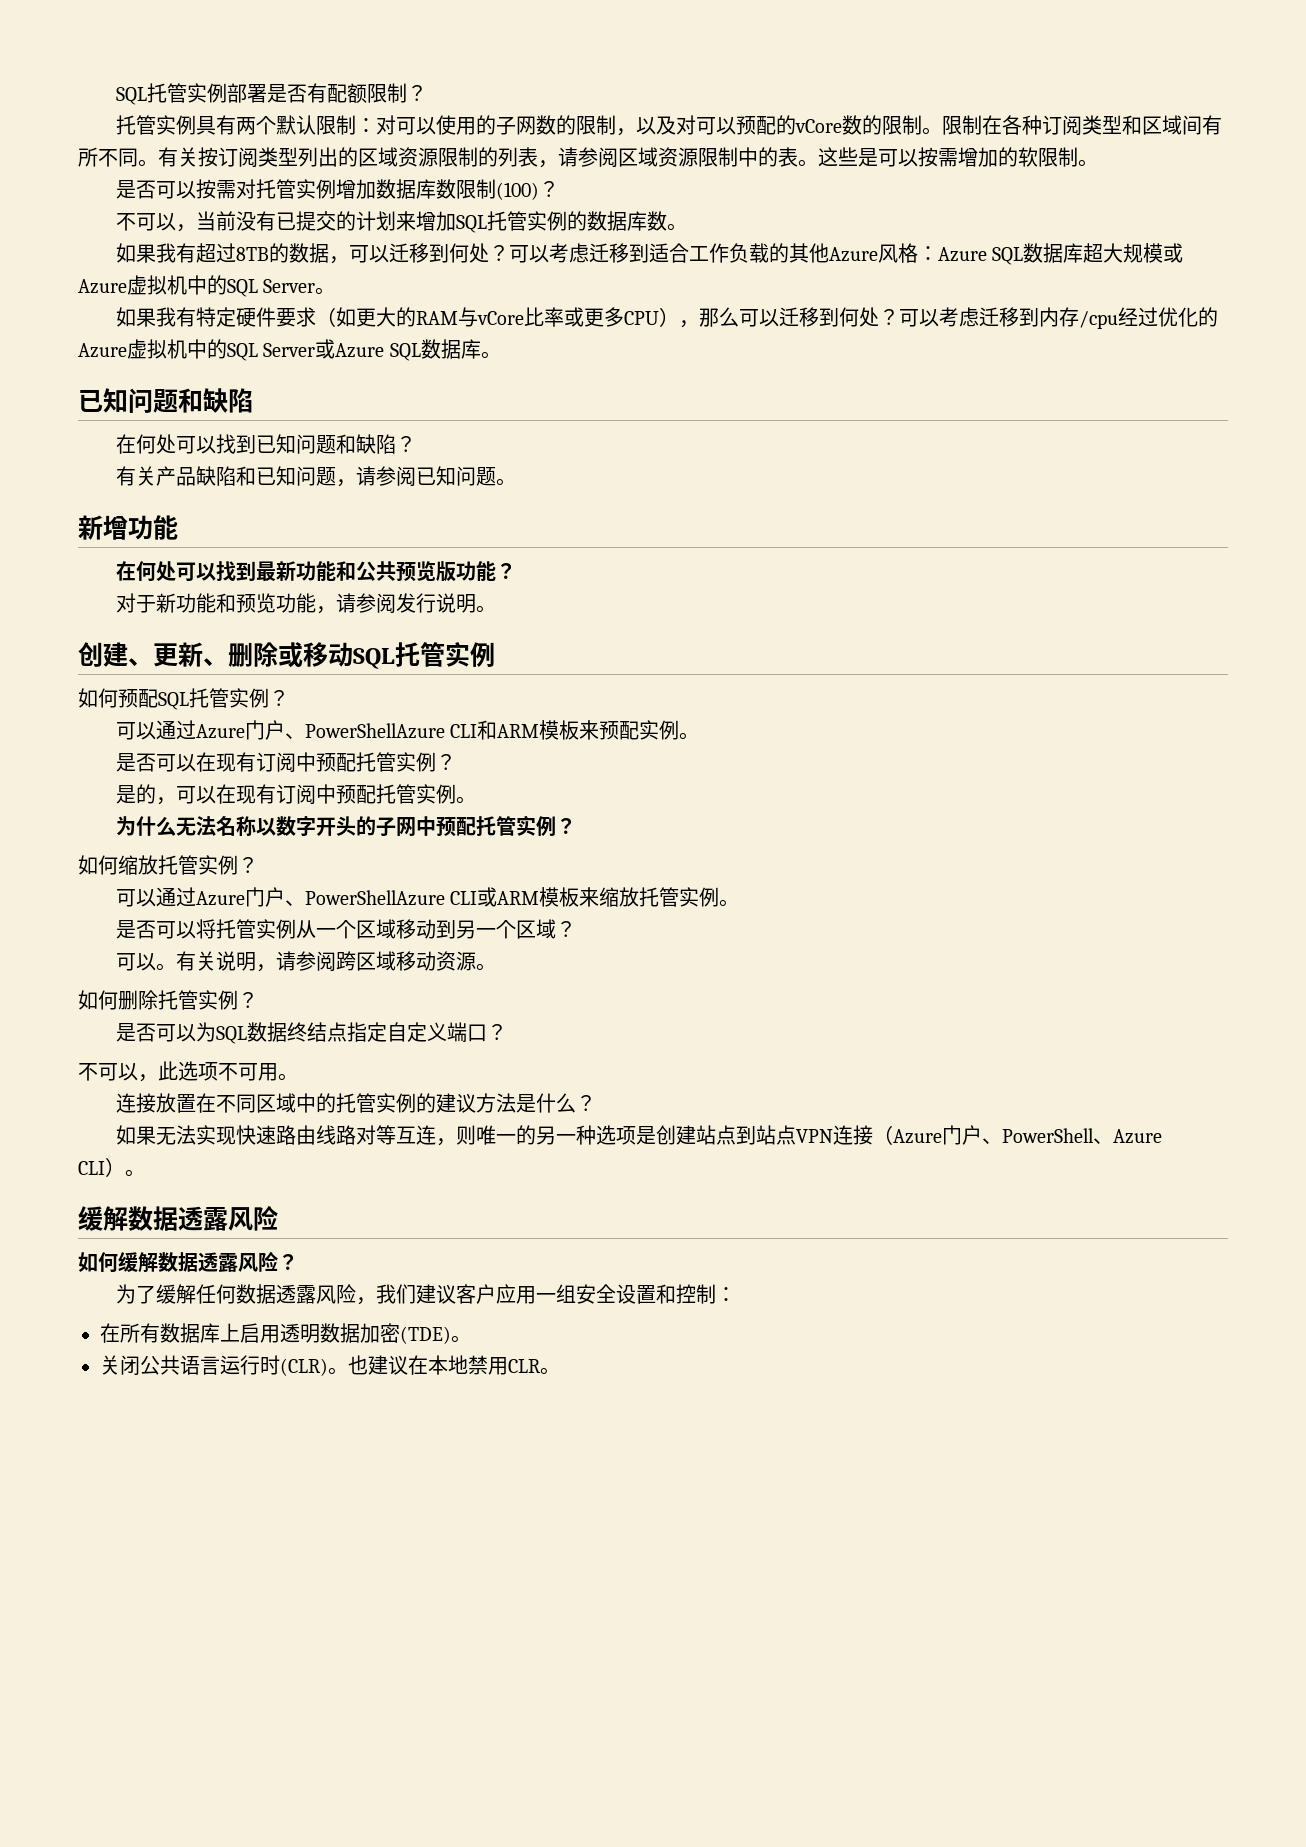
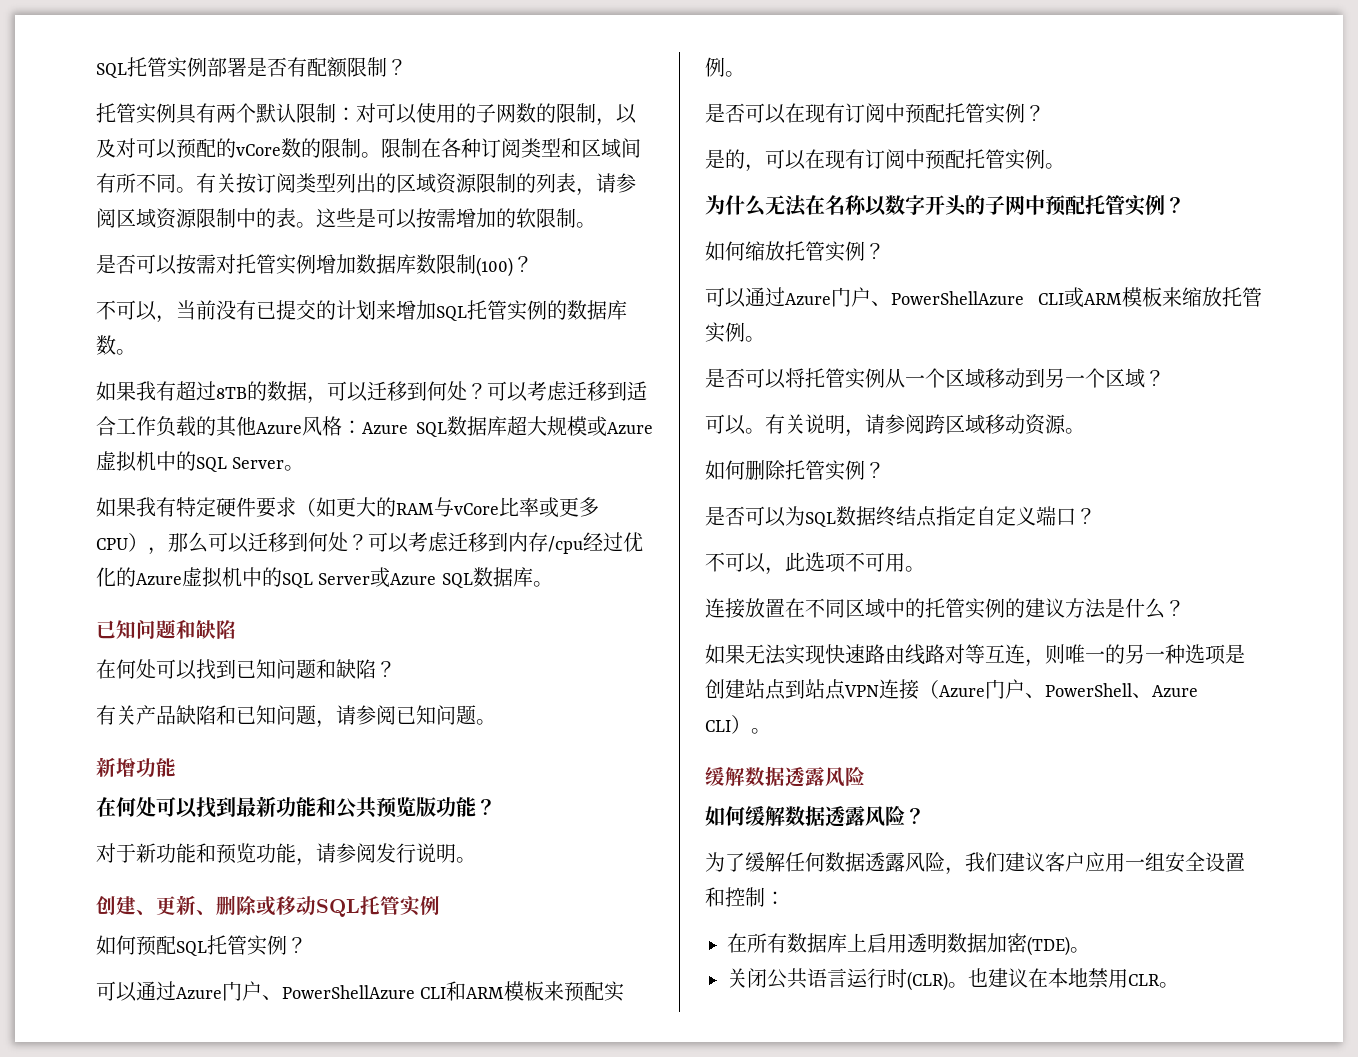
- 为什么无法名称以数字开头的子网中预配托管实例？
+ 为什么无法在名称以数字开头的子网中预配托管实例？

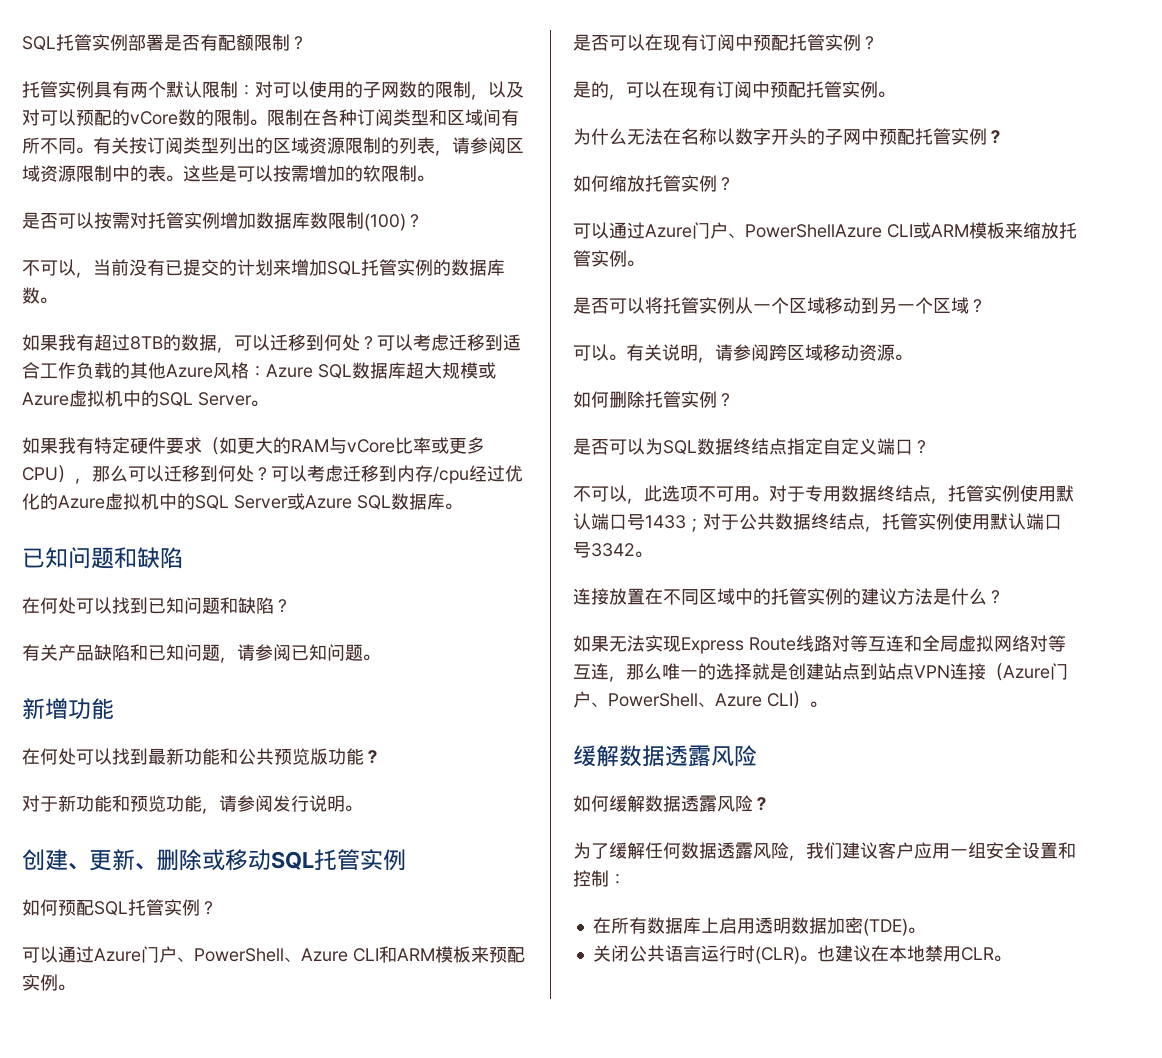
- 可以通过Azure门户、PowerShellAzure CLI和ARM模板来预配实例。
+ 可以通过Azure门户、PowerShell、Azure CLI和ARM模板来预配实例。
+ 对于专用数据终结点，托管实例使用默认端口号1433；对于公共数据终结点，托管实例使用默认端口号3342。
- 如果无法实现快速路由线路对等互连，则唯一的另一种选项是创建站点到站点VPN连接（Azure门户、PowerShell、Azure CLI）。
+ 如果无法实现Express Route线路对等互连和全局虚拟网络对等互连，那么唯一的选择就是创建站点到站点VPN连接（Azure门户、PowerShell、Azure CLI）。

